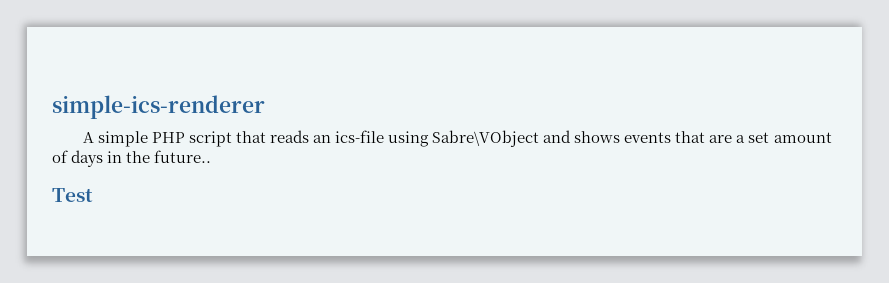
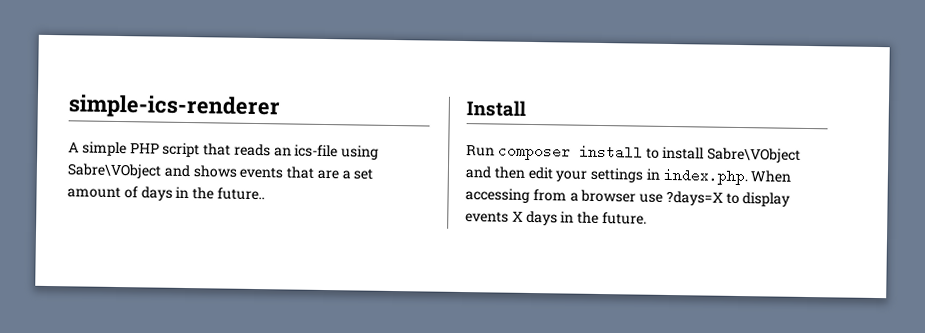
- Test
+ Install
+ Run composer install to install Sabre\VObject and then edit your settings in index.php. When accessing from a browser use ?days=X to display events X days in the future.

